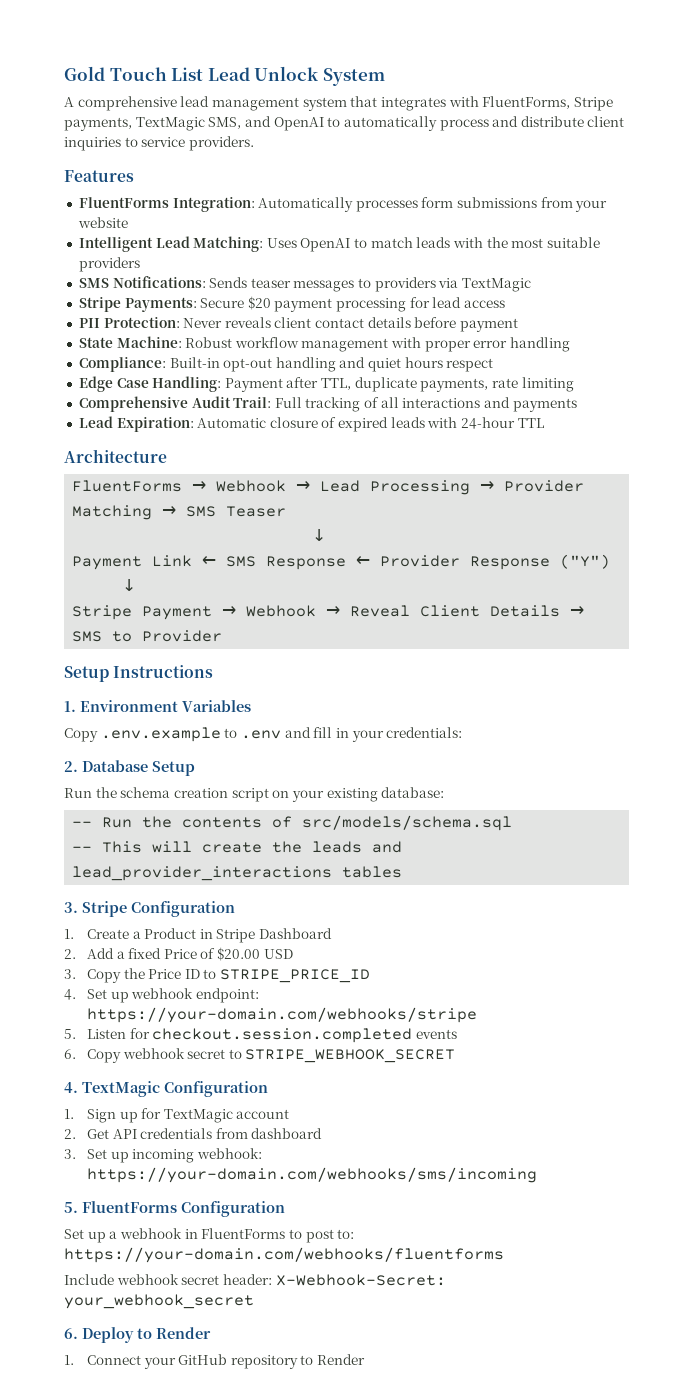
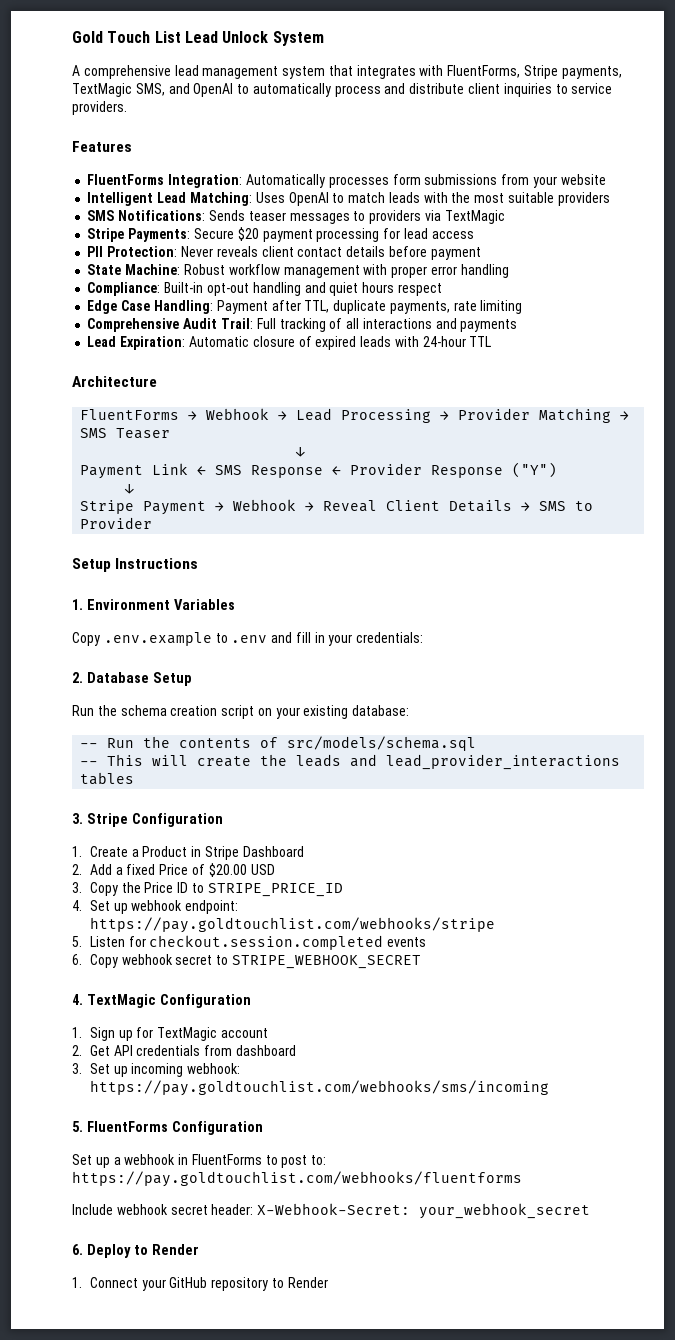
- 4. Set up webhook endpoint: https://your-domain.com/webhooks/stripe
+ 4. Set up webhook endpoint: https://pay.goldtouchlist.com/webhooks/stripe
- 3. Set up incoming webhook: https://your-domain.com/webhooks/sms/incoming
+ 3. Set up incoming webhook: https://pay.goldtouchlist.com/webhooks/sms/incoming
- Set up a webhook in FluentForms to post to: https://your-domain.com/webhooks/fluentforms
+ Set up a webhook in FluentForms to post to: https://pay.goldtouchlist.com/webhooks/fluentforms

